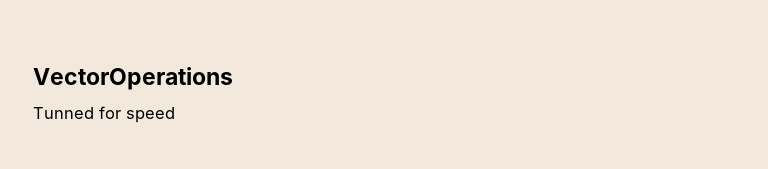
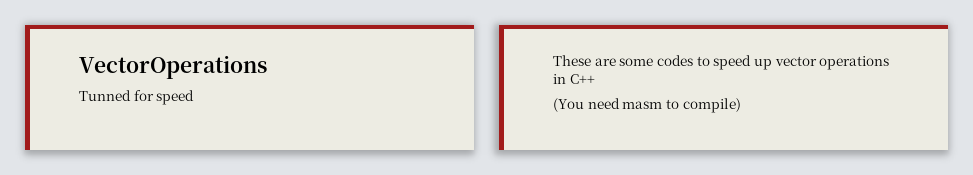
+ These are some codes to speed up vector operations in C++
+ (You need masm to compile)

